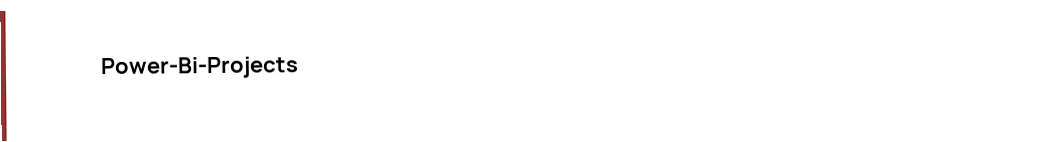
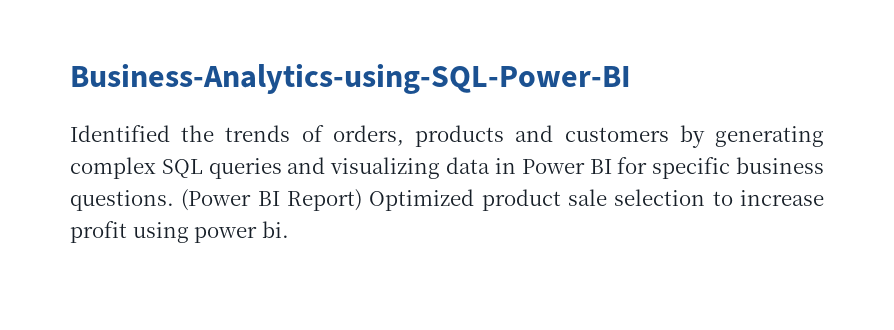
- Power-Bi-Projects
+ Business-Analytics-using-SQL-Power-BI
+ Identified the trends of orders, products and customers by generating complex SQL queries and visualizing data in Power BI for specific business questions. (Power BI Report) Optimized product sale selection to increase profit using power bi.

